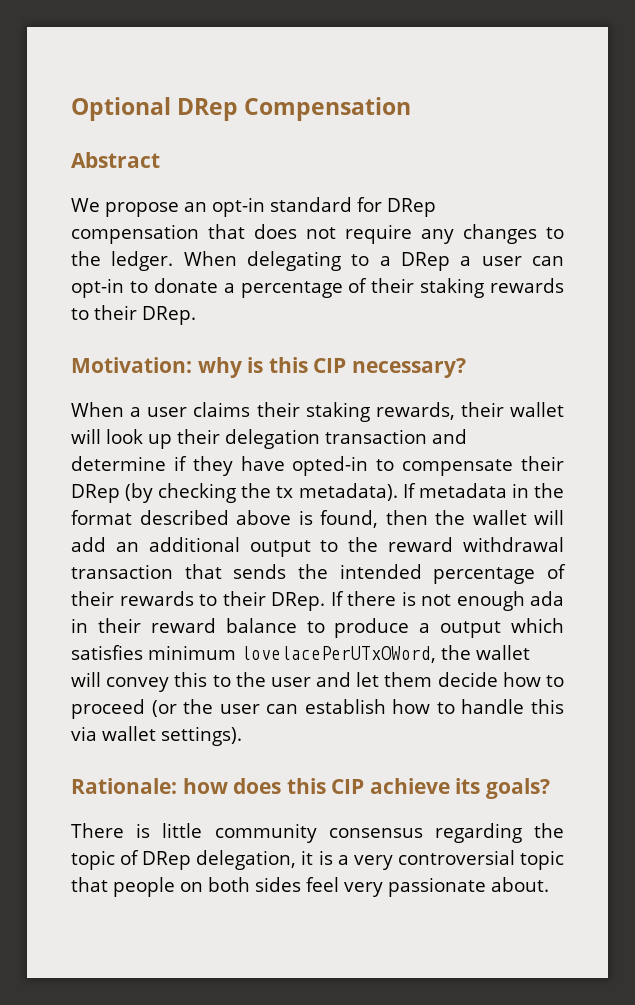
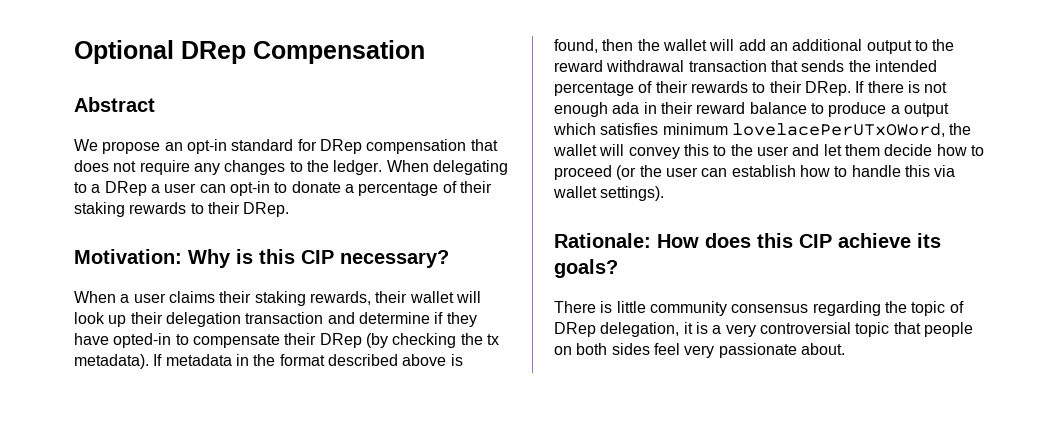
- Motivation: why is this CIP necessary?
+ Motivation: Why is this CIP necessary?
- Rationale: how does this CIP achieve its goals?
+ Rationale: How does this CIP achieve its goals?

